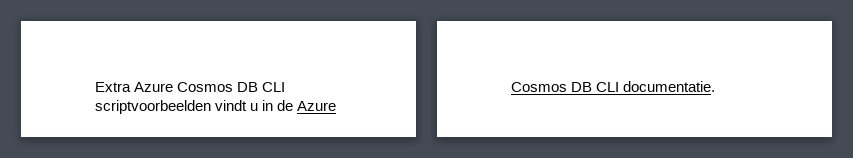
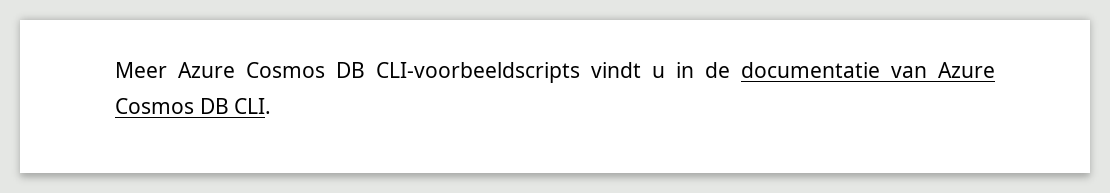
- Extra Azure Cosmos DB CLI scriptvoorbeelden vindt u in de Azure Cosmos DB CLI documentatie.
+ Meer Azure Cosmos DB CLI-voorbeeldscripts vindt u in de documentatie van Azure Cosmos DB CLI.

